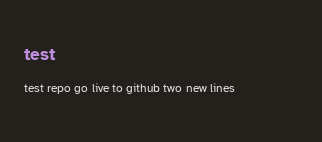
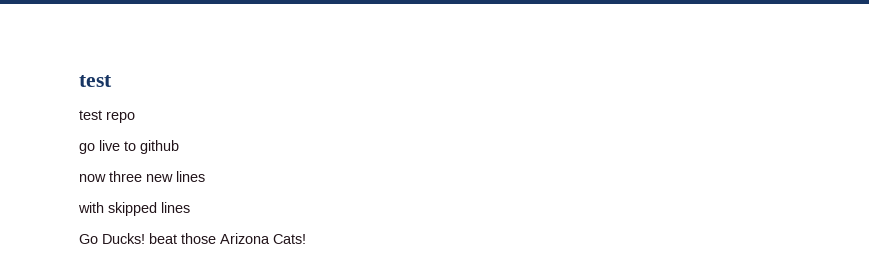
- test repo go live to github two new lines
+ test repo
+ go live to github
+ now three new lines
+ with skipped lines
+ Go Ducks! beat those Arizona Cats!

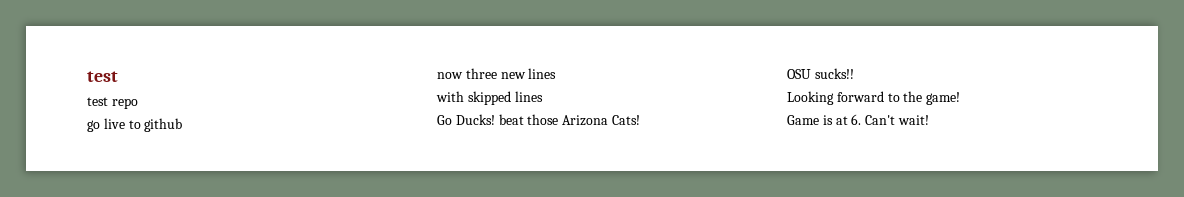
+ OSU sucks!!
+ Looking forward to the game!
+ Game is at 6. Can't wait!

